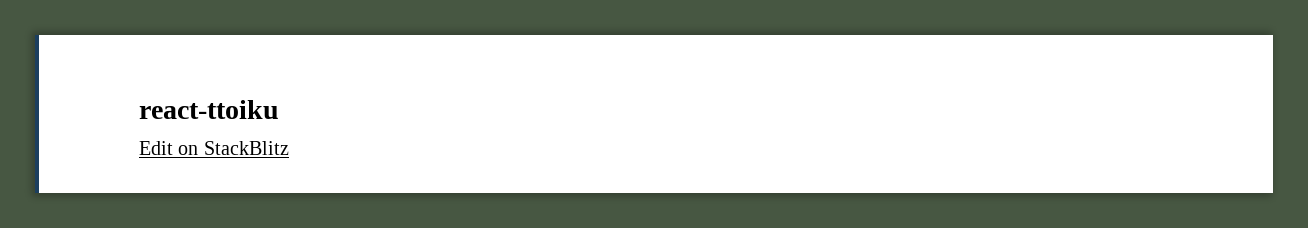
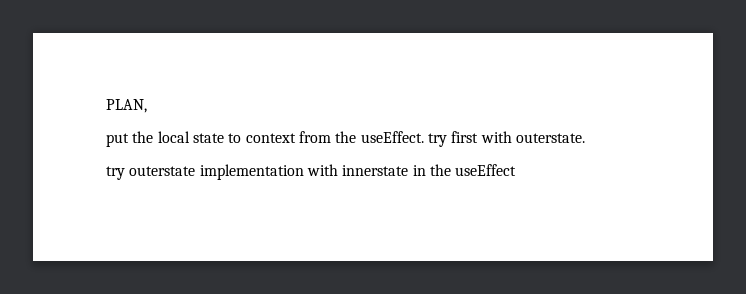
- react-ttoiku
- Edit on StackBlitz
+ PLAN,
+ put the local state to context from the useEffect. try first with outerstate.
+ try outerstate implementation with innerstate in the useEffect

